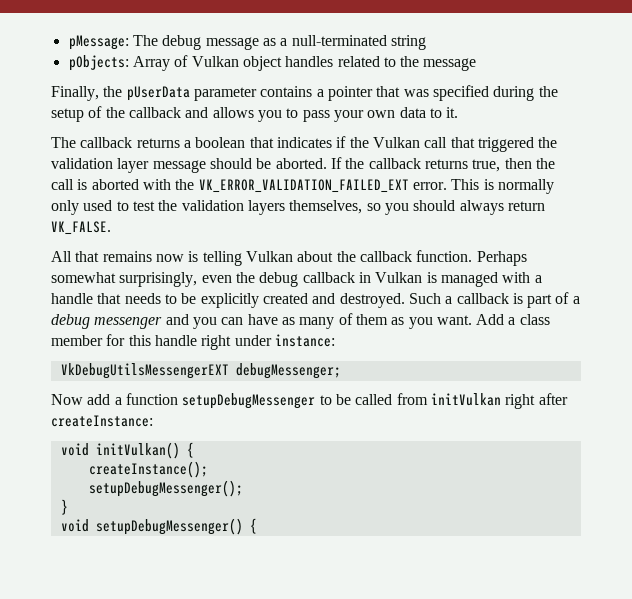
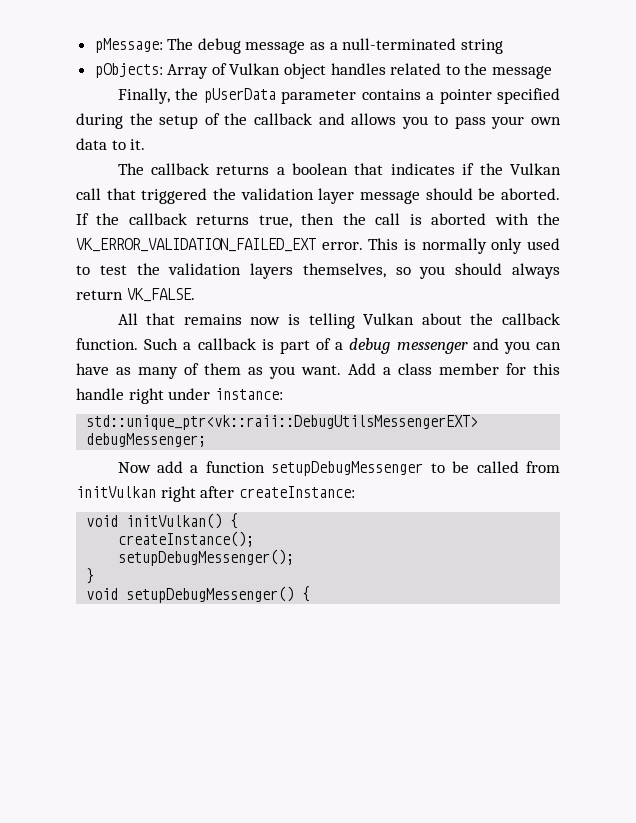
- Finally, the pUserData parameter contains a pointer that was specified during the setup of the callback and allows you to pass your own data to it.
+ Finally, the pUserData parameter contains a pointer specified during the setup of the callback and allows you to pass your own data to it.
- Perhaps somewhat surprisingly, even the debug callback in Vulkan is managed with a handle that needs to be explicitly created and destroyed.
- VkDebugUtilsMessengerEXT debugMessenger;
+ std::unique_ptr<vk::raii::DebugUtilsMessengerEXT> debugMessenger;

